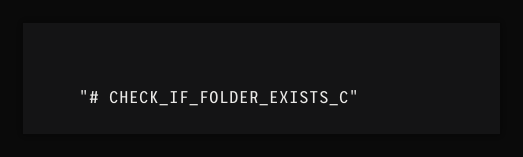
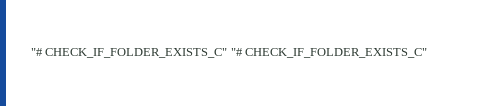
- "# CHECK_IF_FOLDER_EXISTS_C"
+ "# CHECK_IF_FOLDER_EXISTS_C" "# CHECK_IF_FOLDER_EXISTS_C"

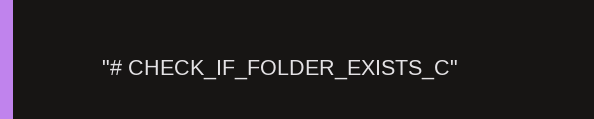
- "# CHECK_IF_FOLDER_EXISTS_C" "# CHECK_IF_FOLDER_EXISTS_C"
+ "# CHECK_IF_FOLDER_EXISTS_C"

